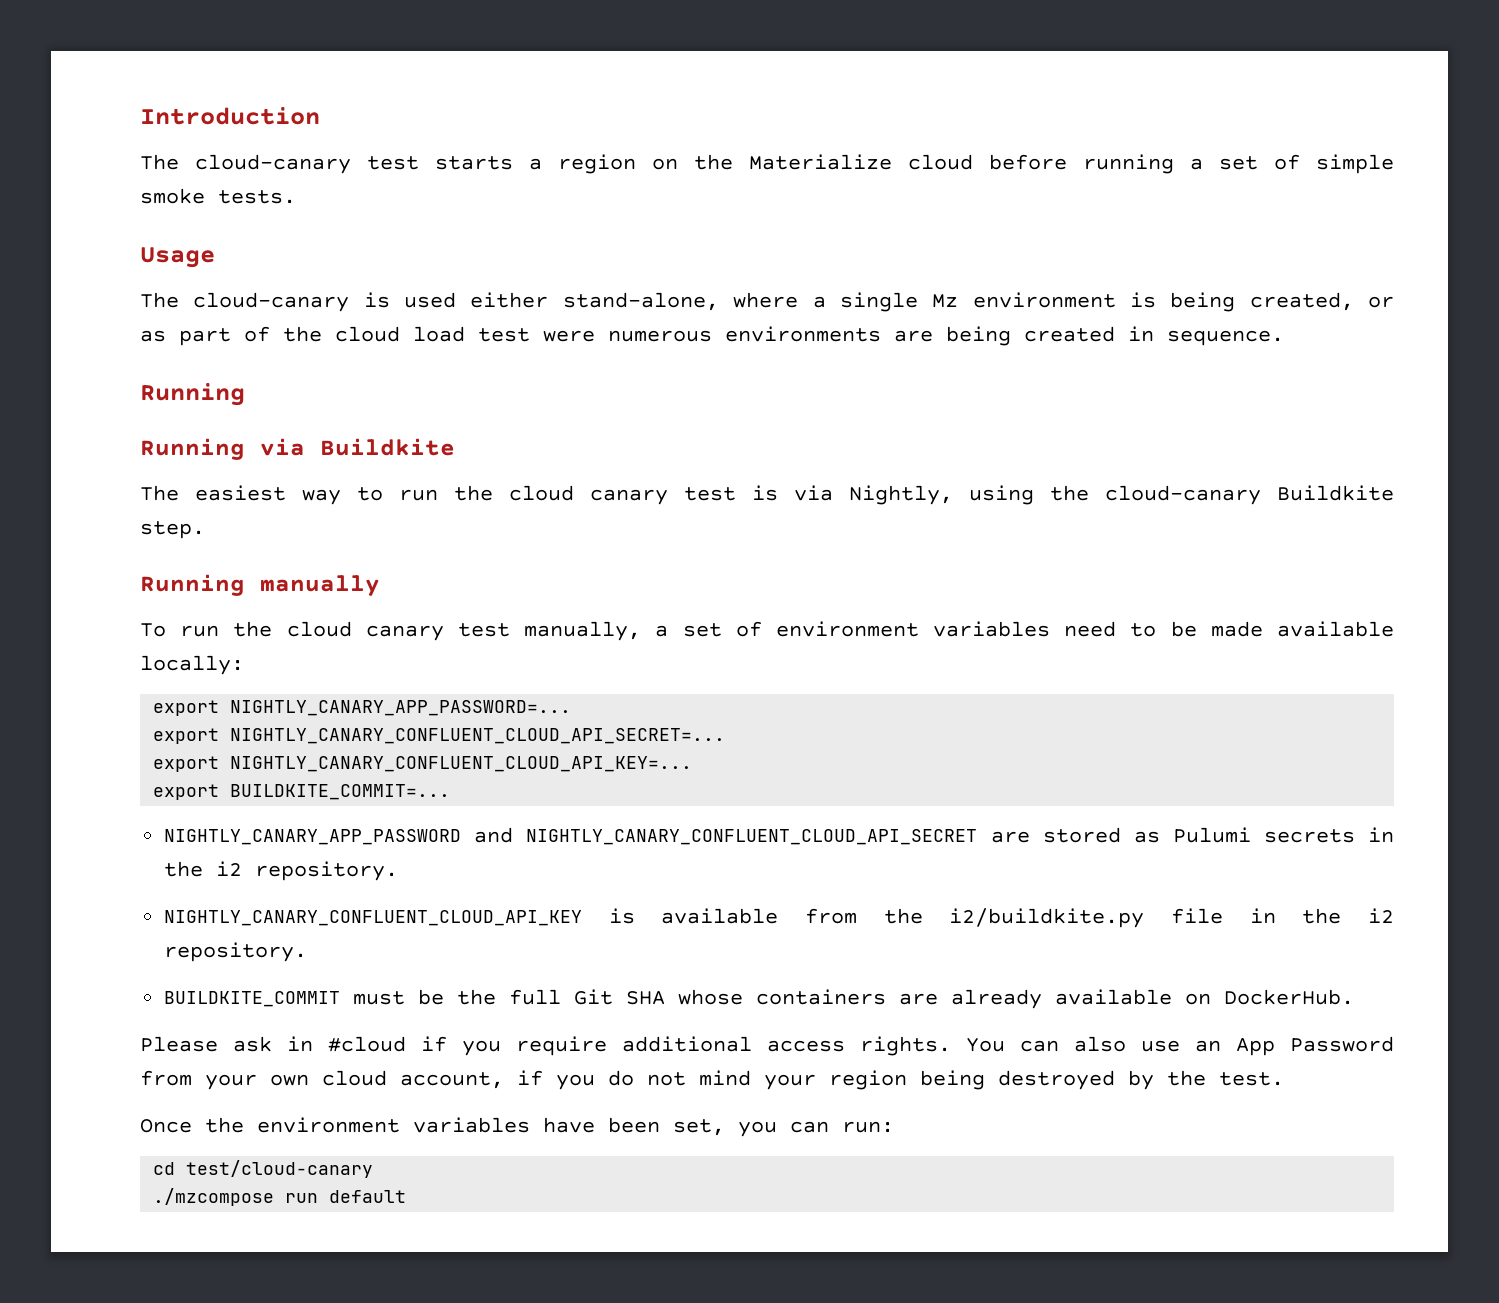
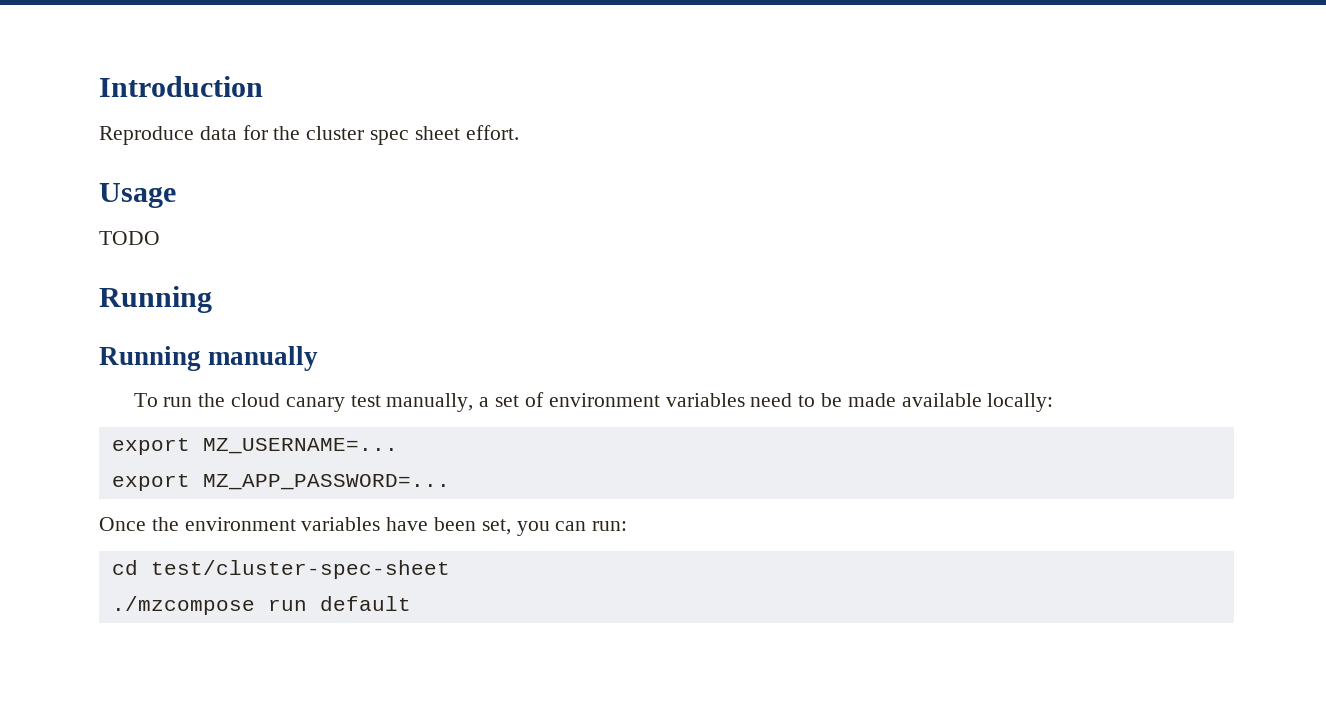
- The cloud-canary test starts a region on the Materialize cloud before running a set of simple smoke tests.
+ Reproduce data for the cluster spec sheet effort.
  Usage
- The cloud-canary is used either stand-alone, where a single Mz environment is being created, or as part of the cloud load test were numerous environments are being created in sequence.
+ TODO
  Running
- Running via Buildkite
- The easiest way to run the cloud canary test is via Nightly, using the cloud-canary Buildkite step.
- export NIGHTLY_CANARY_APP_PASSWORD=...
- export NIGHTLY_CANARY_CONFLUENT_CLOUD_API_SECRET=...
- export NIGHTLY_CANARY_CONFLUENT_CLOUD_API_KEY=...
- export BUILDKITE_COMMIT=...
- NIGHTLY_CANARY_APP_PASSWORD and NIGHTLY_CANARY_CONFLUENT_CLOUD_API_SECRET are stored as Pulumi secrets in the i2 repository.
- NIGHTLY_CANARY_CONFLUENT_CLOUD_API_KEY is available from the i2/buildkite.py file in the i2 repository.
- BUILDKITE_COMMIT must be the full Git SHA whose containers are already available on DockerHub.
- Please ask in #cloud if you require additional access rights. You can also use an App Password from your own cloud account, if you do not mind your region being destroyed by the test.
+ export MZ_USERNAME=...
+ export MZ_APP_PASSWORD=...
- cd test/cloud-canary
+ cd test/cluster-spec-sheet

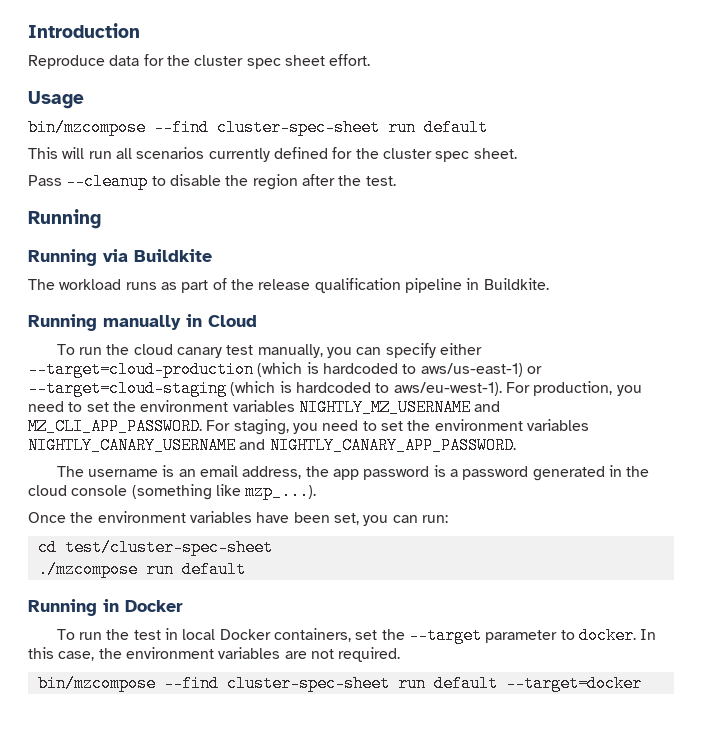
  Usage
- TODO
+ bin/mzcompose --find cluster-spec-sheet run default
+ This will run all scenarios currently defined for the cluster spec sheet.
+ Pass --cleanup to disable the region after the test.
  Running
+ Running via Buildkite
+ The workload runs as part of the release qualification pipeline in Buildkite.
- Running manually
+ Running manually in Cloud
- To run the cloud canary test manually, a set of environment variables need to be made available locally:
- export MZ_USERNAME=...
- export MZ_APP_PASSWORD=...
+ To run the cloud canary test manually, you can specify either --target=cloud-production (which is hardcoded to aws/us-east-1) or --target=cloud-staging (which is hardcoded to aws/eu-west-1). For production, you need to set the environment variables NIGHTLY_MZ_USERNAME and MZ_CLI_APP_PASSWORD. For staging, you need to set the environment variables NIGHTLY_CANARY_USERNAME and NIGHTLY_CANARY_APP_PASSWORD.
+ The username is an email address, the app password is a password generated in the cloud console (something like mzp_...).
+ Running in Docker
+ To run the test in local Docker containers, set the --target parameter to docker. In this case, the environment variables are not required.
+ bin/mzcompose --find cluster-spec-sheet run default --target=docker

